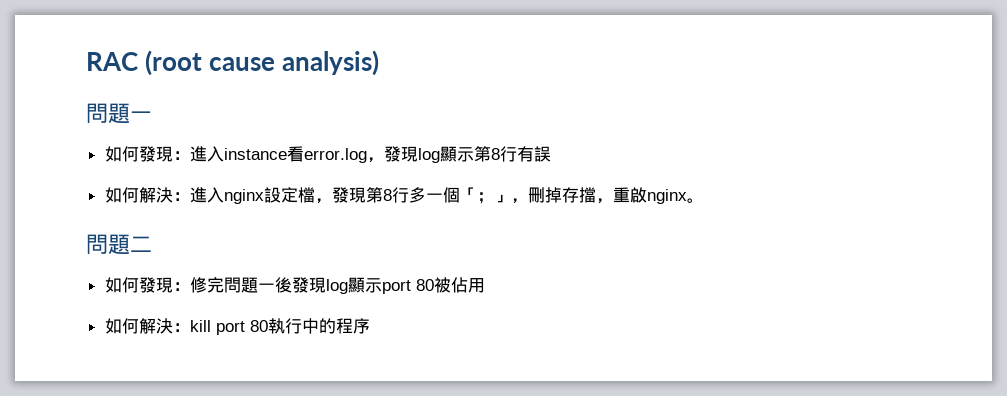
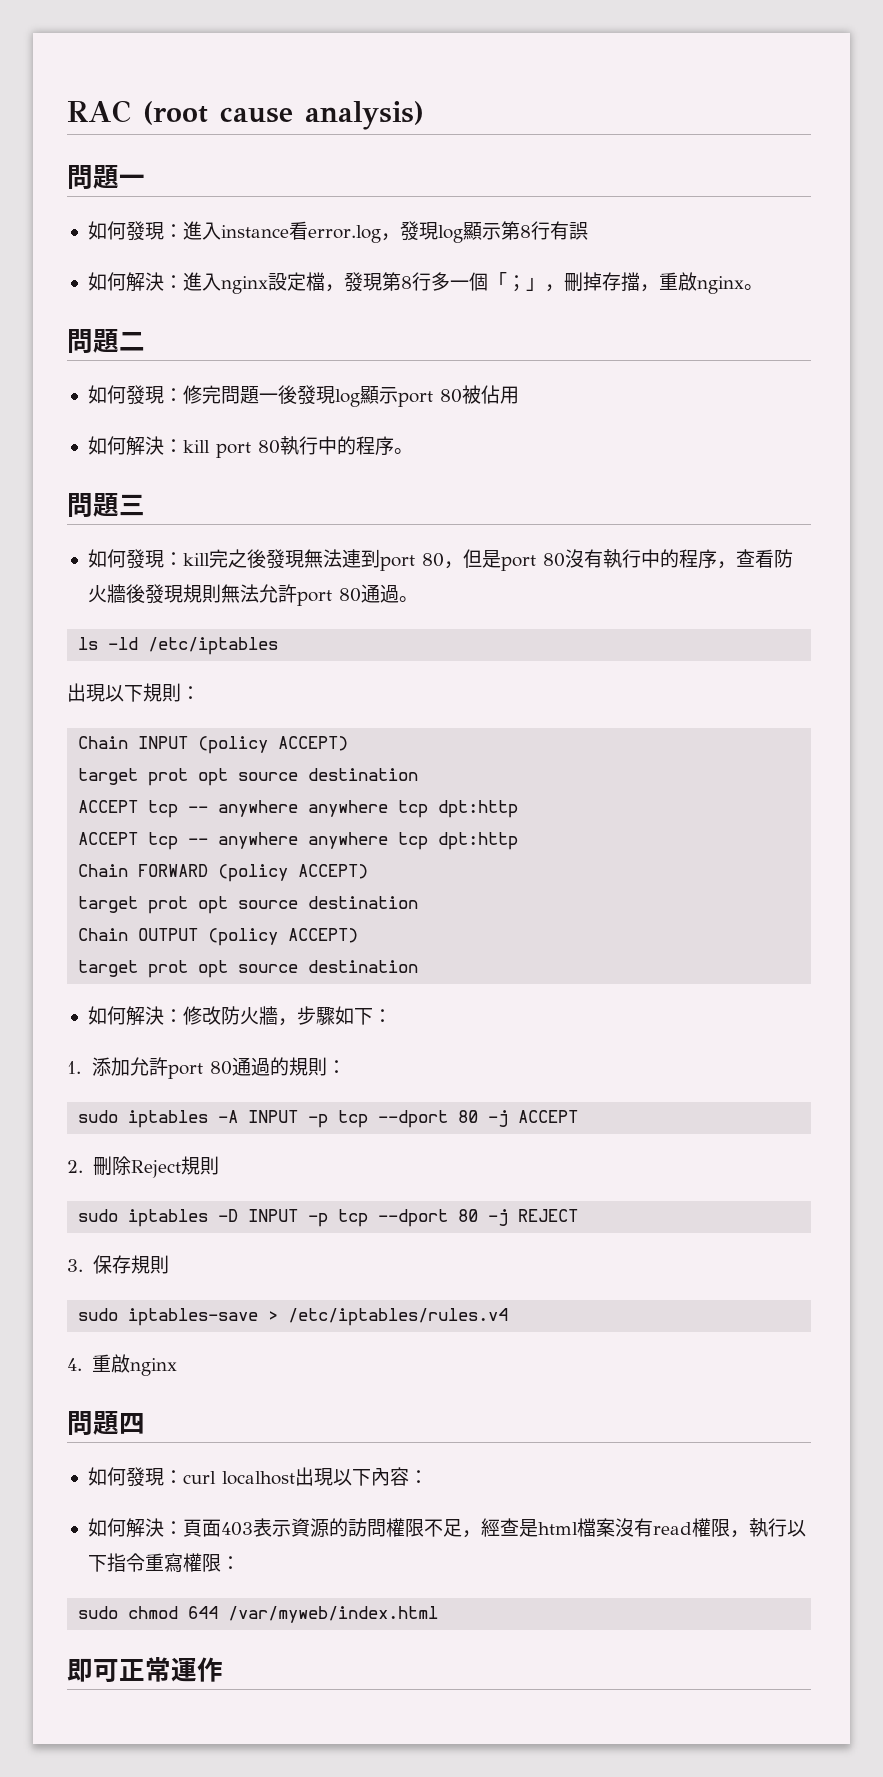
- 如何解決：kill port 80執行中的程序
+ 如何解決：kill port 80執行中的程序。
+ 問題三
+ 如何發現：kill完之後發現無法連到port 80，但是port 80沒有執行中的程序，查看防火牆後發現規則無法允許port 80通過。
+ ls -ld /etc/iptables
+ 出現以下規則：
+ Chain INPUT (policy ACCEPT)
+ target prot opt source destination
+ ACCEPT tcp -- anywhere anywhere tcp dpt:http
+ ACCEPT tcp -- anywhere anywhere tcp dpt:http
+ Chain FORWARD (policy ACCEPT)
+ target prot opt source destination
+ Chain OUTPUT (policy ACCEPT)
+ target prot opt source destination
+ 如何解決：修改防火牆，步驟如下：
+ 1.添加允許port 80通過的規則：
+ sudo iptables -A INPUT -p tcp --dport 80 -j ACCEPT
+ 2.刪除Reject規則
+ sudo iptables -D INPUT -p tcp --dport 80 -j REJECT
+ 3.保存規則
+ sudo iptables-save > /etc/iptables/rules.v4
+ 4.重啟nginx
+ 問題四
+ 如何發現：curl localhost出現以下內容：
+ 如何解決：頁面403表示資源的訪問權限不足，經查是html檔案沒有read權限，執行以下指令重寫權限：
+ sudo chmod 644 /var/myweb/index.html
+ 即可正常運作

